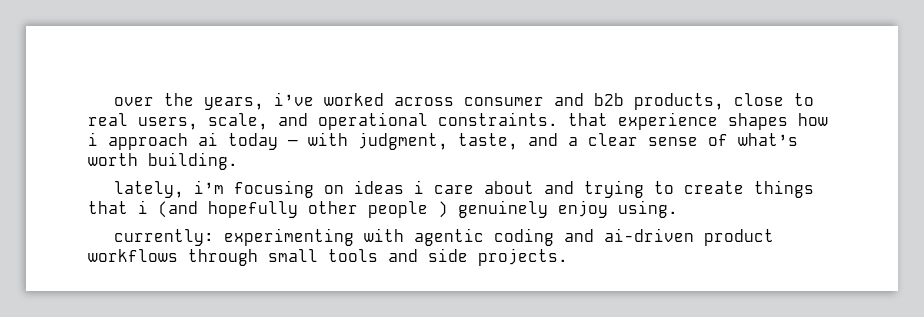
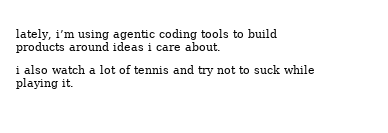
- over the years, i’ve worked across consumer and b2b products, close to real users, scale, and operational constraints. that experience shapes how i approach ai today — with judgment, taste, and a clear sense of what’s worth building.
- lately, i’m focusing on ideas i care about and trying to create things that i (and hopefully other people ) genuinely enjoy using.
- currently: experimenting with agentic coding and ai-driven product workflows through small tools and side projects.
+ lately, i’m using agentic coding tools to build products around ideas i care about.
+ i also watch a lot of tennis and try not to suck while playing it.

